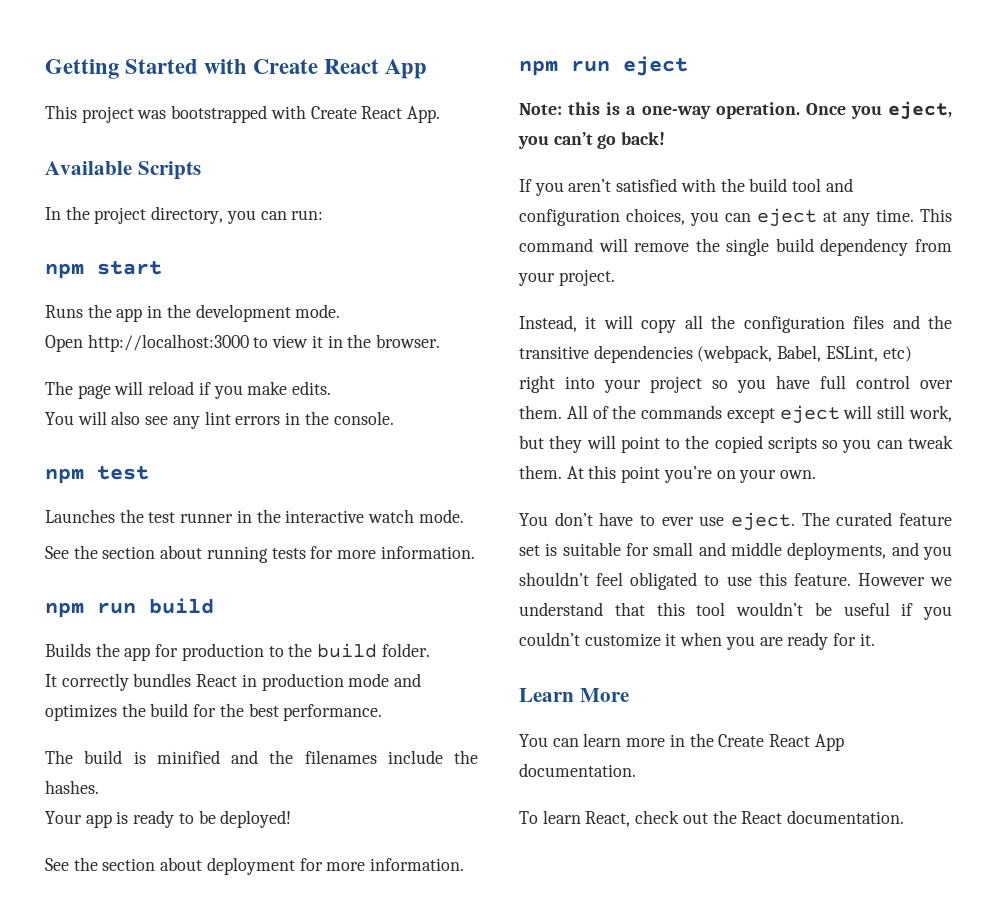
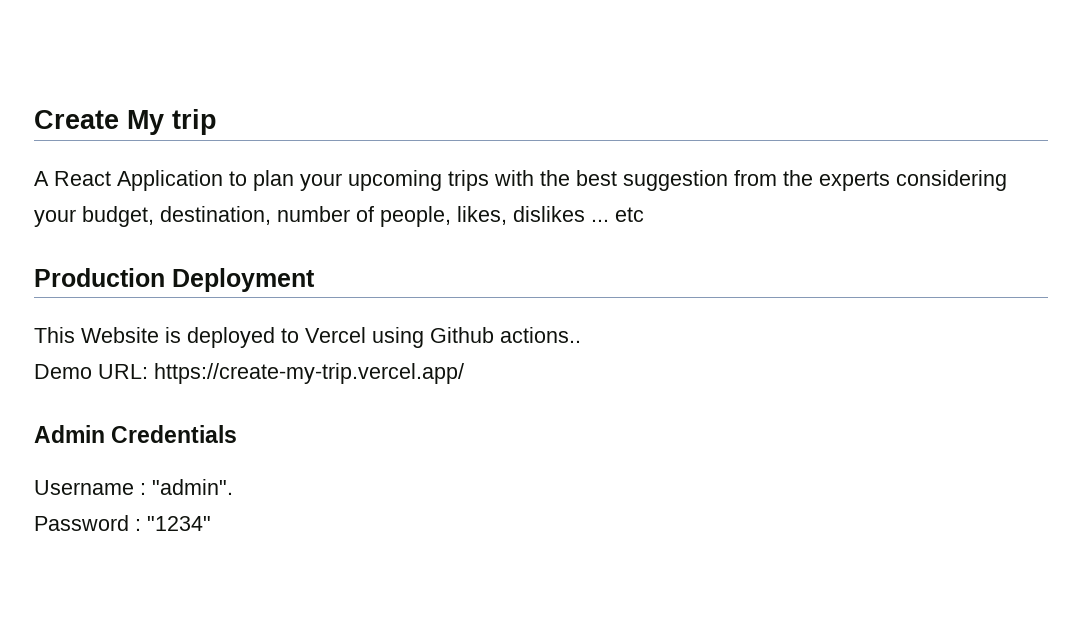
- Getting Started with Create React App
- This project was bootstrapped with Create React App.
- Available Scripts
- In the project directory, you can run:
- npm start
- Runs the app in the development mode.
- Open http://localhost:3000 to view it in the browser.
- The page will reload if you make edits.
- You will also see any lint errors in the console.
- npm test
- Launches the test runner in the interactive watch mode.
- See the section about running tests for more information.
- npm run build
- Builds the app for production to the build folder.
- It correctly bundles React in production mode and optimizes the build for the best performance.
- The build is minified and the filenames include the hashes.
- Your app is ready to be deployed!
- See the section about deployment for more information.
- npm run eject
- Note: this is a one-way operation. Once you eject, you can’t go back!
- If you aren’t satisfied with the build tool and configuration choices, you can eject at any time. This command will remove the single build dependency from your project.
- Instead, it will copy all the configuration files and the transitive dependencies (webpack, Babel, ESLint, etc) right into your project so you have full control over them. All of the commands except eject will still work, but they will point to the copied scripts so you can tweak them. At this point you’re on your own.
- You don’t have to ever use eject. The curated feature set is suitable for small and middle deployments, and you shouldn’t feel obligated to use this feature. However we understand that this tool wouldn’t be useful if you couldn’t customize it when you are ready for it.
- Learn More
- You can learn more in the Create React App documentation.
- To learn React, check out the React documentation.
+ Create My trip
+ A React Application to plan your upcoming trips with the best suggestion from the experts considering your budget, destination, number of people, likes, dislikes ... etc
+ Production Deployment
+ This Website is deployed to Vercel using Github actions..
+ Demo URL: https://create-my-trip.vercel.app/
+ Admin Credentials
+ Username : "admin".
+ Password : "1234"

